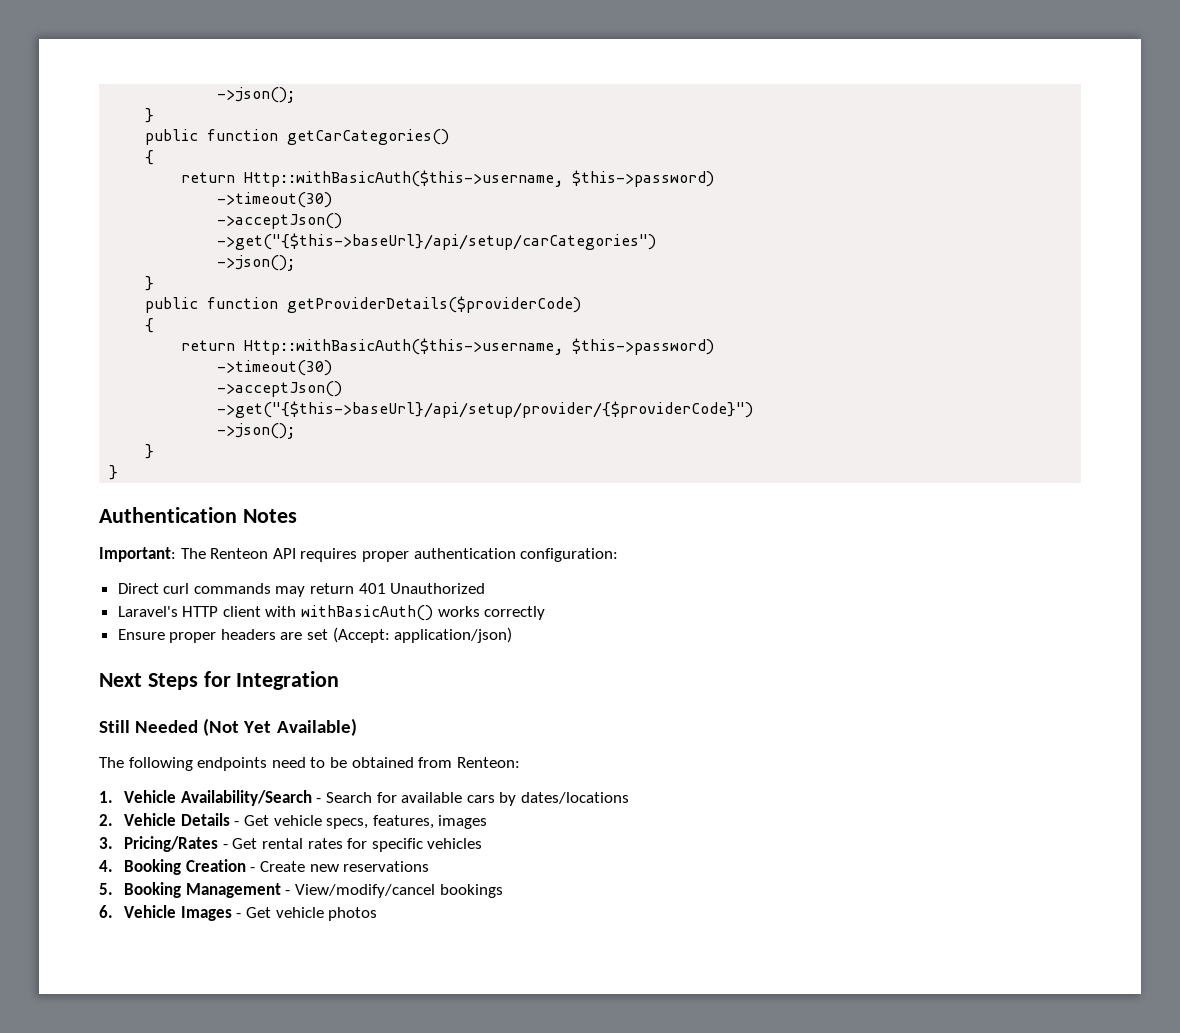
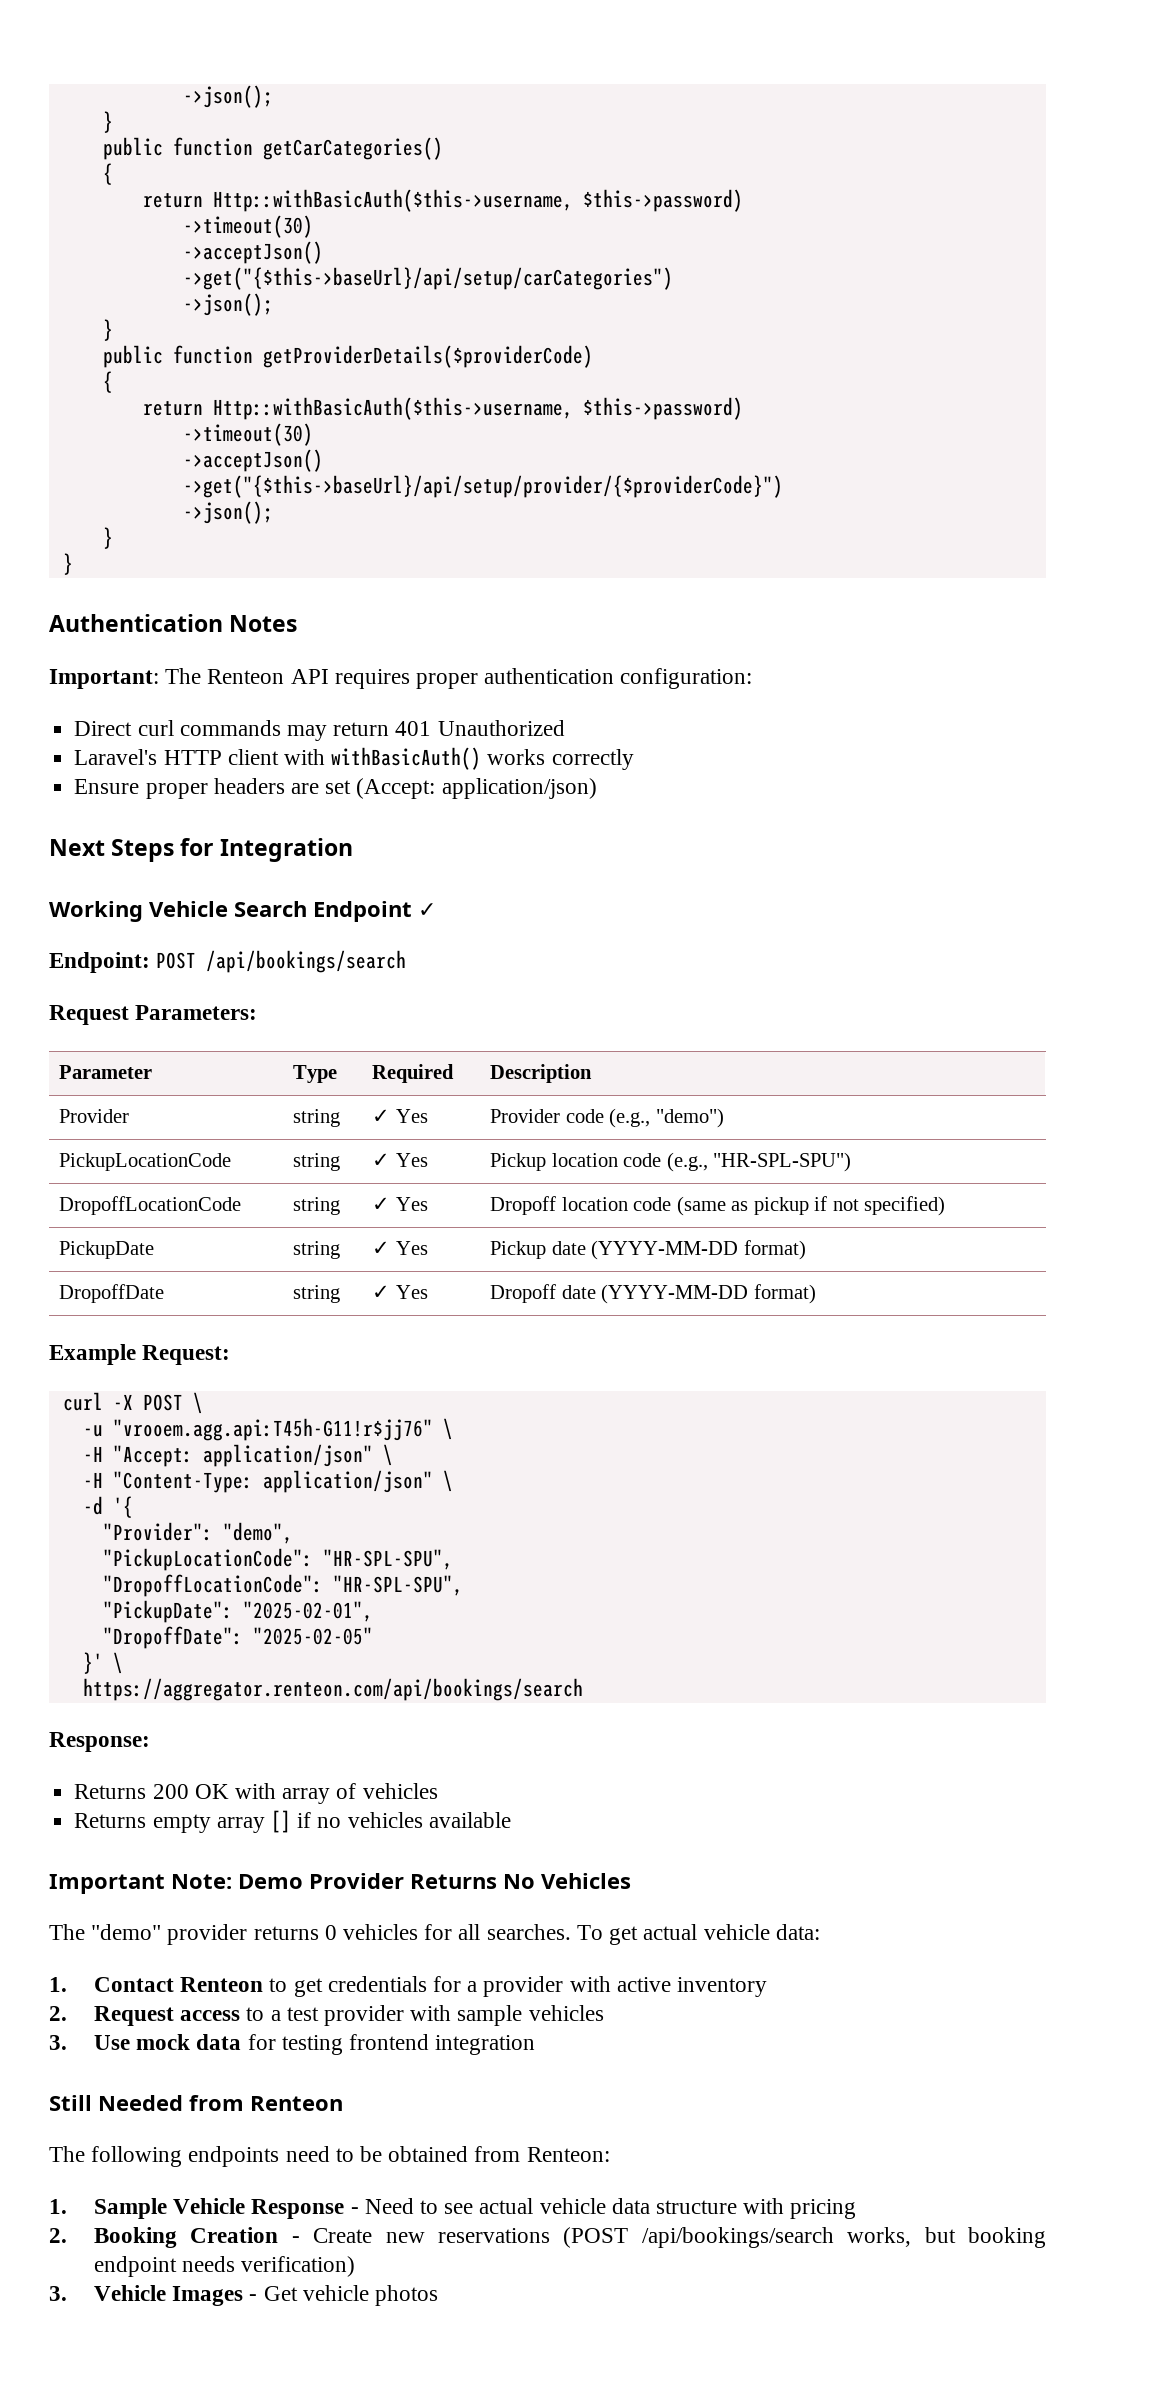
+ Working Vehicle Search Endpoint ✓
+ Endpoint: POST /api/bookings/search
+ Request Parameters:
+ Parameter | Type | Required | Description
+ Provider | string | ✓ Yes | Provider code (e.g., "demo")
+ PickupLocationCode | string | ✓ Yes | Pickup location code (e.g., "HR-SPL-SPU")
+ DropoffLocationCode | string | ✓ Yes | Dropoff location code (same as pickup if not specified)
+ PickupDate | string | ✓ Yes | Pickup date (YYYY-MM-DD format)
+ DropoffDate | string | ✓ Yes | Dropoff date (YYYY-MM-DD format)
+ Example Request:
+ curl -X POST \
+ -u "vrooem.agg.api:T45h-G11!r$jj76" \
+ -H "Accept: application/json" \
+ -H "Content-Type: application/json" \
+ -d '{
+ "Provider": "demo",
+ "PickupLocationCode": "HR-SPL-SPU",
+ "DropoffLocationCode": "HR-SPL-SPU",
+ "PickupDate": "2025-02-01",
+ "DropoffDate": "2025-02-05"
+ }' \
+ https://aggregator.renteon.com/api/bookings/search
+ Response:
+ Returns 200 OK with array of vehicles
+ Returns empty array [] if no vehicles available
+ Important Note: Demo Provider Returns No Vehicles
+ The "demo" provider returns 0 vehicles for all searches. To get actual vehicle data:
+ 1. Contact Renteon to get credentials for a provider with active inventory
+ 2. Request access to a test provider with sample vehicles
+ 3. Use mock data for testing frontend integration
- Still Needed (Not Yet Available)
+ Still Needed from Renteon
- 1. Vehicle Availability/Search - Search for available cars by dates/locations
- 2. Vehicle Details - Get vehicle specs, features, images
- 3. Pricing/Rates - Get rental rates for specific vehicles
- 4. Booking Creation - Create new reservations
- 5. Booking Management - View/modify/cancel bookings
- 6. Vehicle Images - Get vehicle photos
+ 1. Sample Vehicle Response - Need to see actual vehicle data structure with pricing
+ 2. Booking Creation - Create new reservations (POST /api/bookings/search works, but booking endpoint needs verification)
+ 3. Vehicle Images - Get vehicle photos

